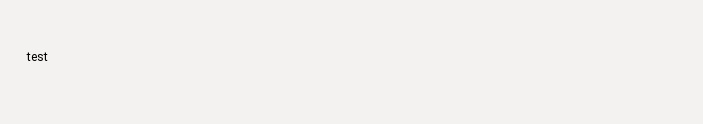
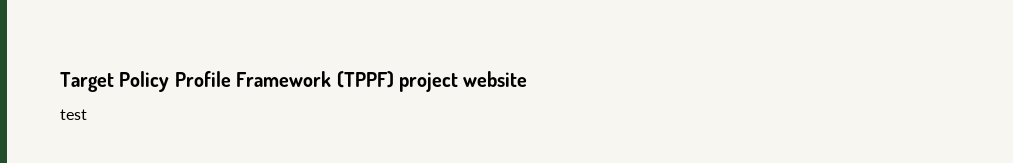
+ Target Policy Profile Framework (TPPF) project website

